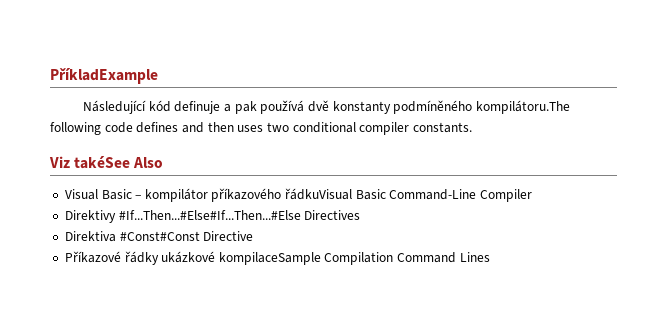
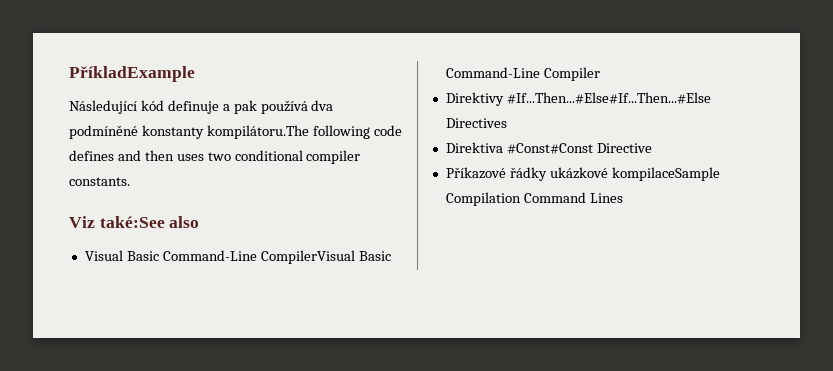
- Následující kód definuje a pak používá dvě konstanty podmíněného kompilátoru.The following code defines and then uses two conditional compiler constants.
+ Následující kód definuje a pak používá dva podmíněné konstanty kompilátoru.The following code defines and then uses two conditional compiler constants.
- Viz takéSee Also
+ Viz také:See also
- Visual Basic – kompilátor příkazového řádkuVisual Basic Command-Line Compiler
+ Visual Basic Command-Line CompilerVisual Basic Command-Line Compiler

